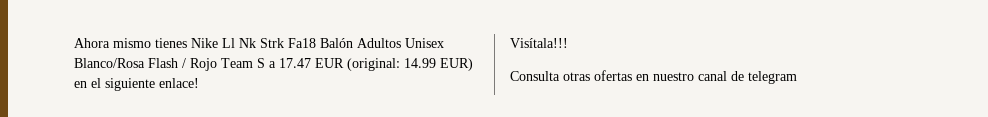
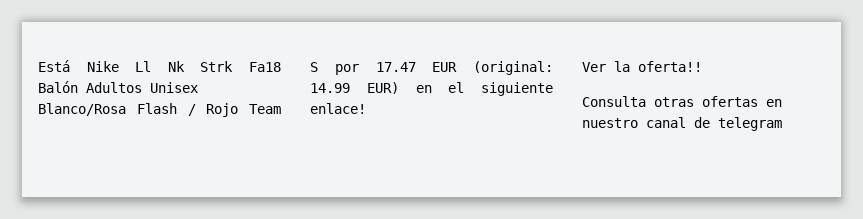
- Ahora mismo tienes Nike Ll Nk Strk Fa18 Balón Adultos Unisex Blanco/Rosa Flash / Rojo Team S a 17.47 EUR (original: 14.99 EUR) en el siguiente enlace!
+ Está Nike Ll Nk Strk Fa18 Balón Adultos Unisex Blanco/Rosa Flash / Rojo Team S por 17.47 EUR (original: 14.99 EUR) en el siguiente enlace!
- Visítala!!!
+ Ver la oferta!!

